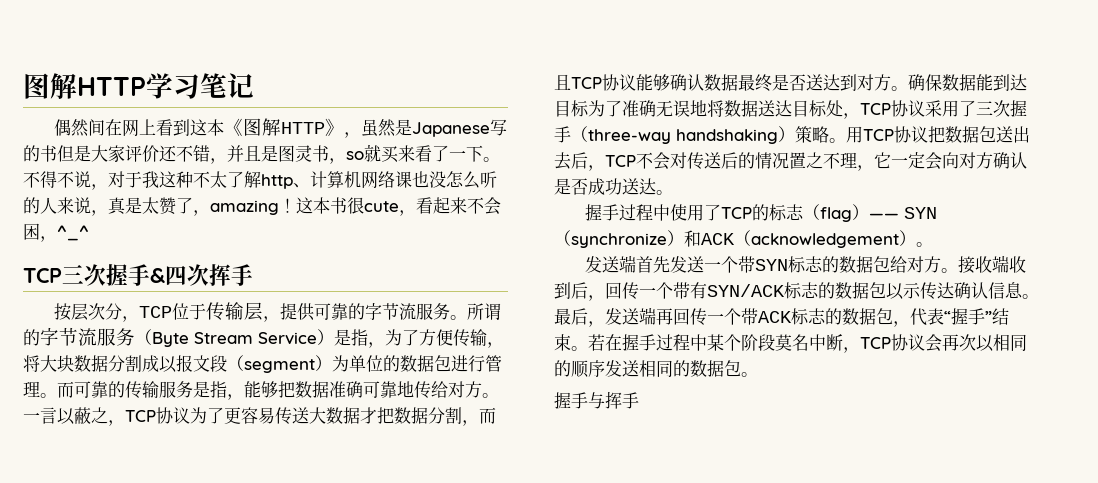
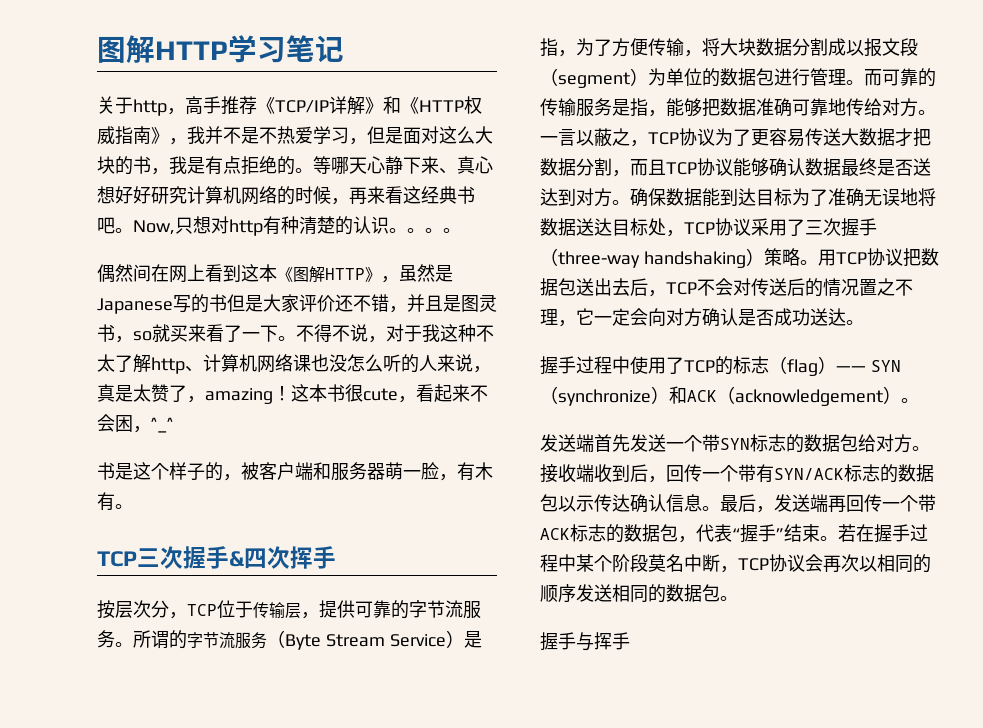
+ 关于http，高手推荐《TCP/IP详解》和《HTTP权威指南》，我并不是不热爱学习，但是面对这么大块的书，我是有点拒绝的。等哪天心静下来、真心想好好研究计算机网络的时候，再来看这经典书吧。Now,只想对http有种清楚的认识。。。。
+ 书是这个样子的，被客户端和服务器萌一脸，有木有。

